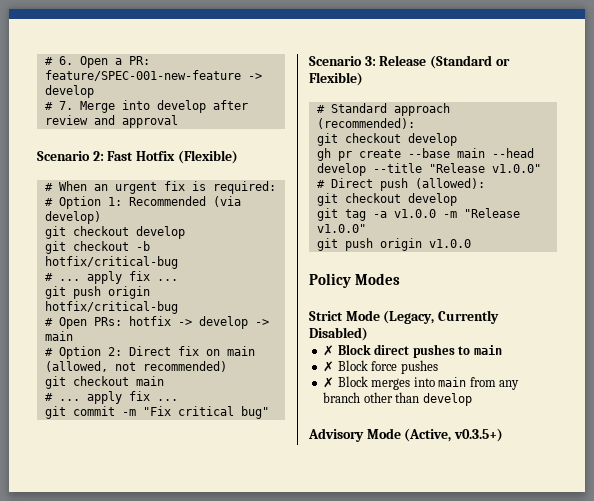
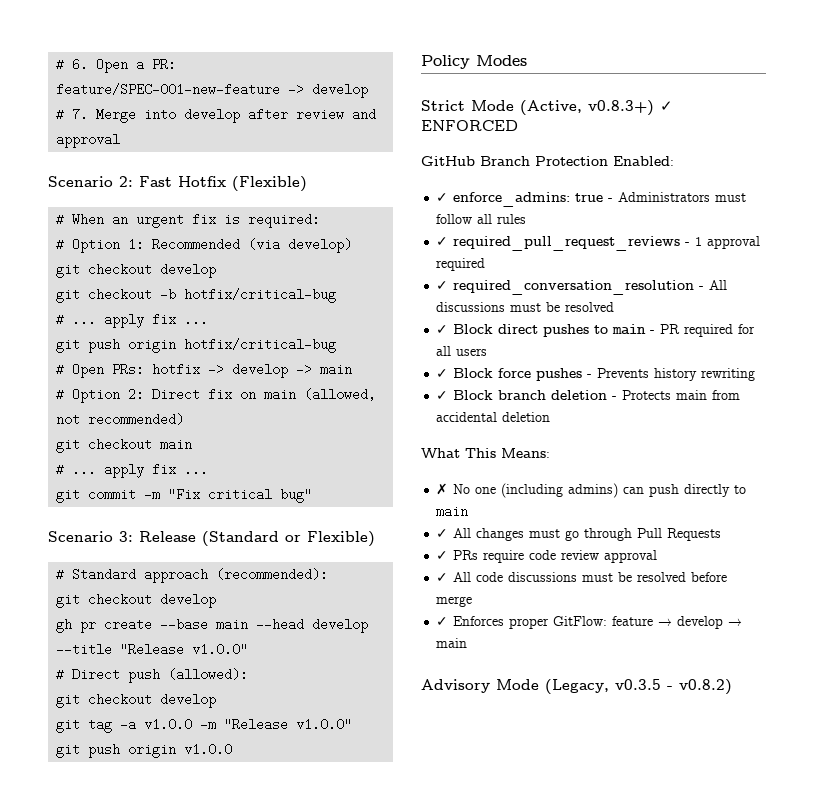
- Strict Mode (Legacy, Currently Disabled)
- ✗ Block direct pushes to main
- ✗ Block force pushes
- ✗ Block merges into main from any branch other than develop
+ Strict Mode (Active, v0.8.3+) ✓ ENFORCED
+ GitHub Branch Protection Enabled:
+ ✓ enforce_admins: true - Administrators must follow all rules
+ ✓ required_pull_request_reviews - 1 approval required
+ ✓ required_conversation_resolution - All discussions must be resolved
+ ✓ Block direct pushes to main - PR required for all users
+ ✓ Block force pushes - Prevents history rewriting
+ ✓ Block branch deletion - Protects main from accidental deletion
+ What This Means:
+ ✗ No one (including admins) can push directly to main
+ ✓ All changes must go through Pull Requests
+ ✓ PRs require code review approval
+ ✓ All code discussions must be resolved before merge
+ ✓ Enforces proper GitFlow: feature → develop → main
- Advisory Mode (Active, v0.3.5+)
+ Advisory Mode (Legacy, v0.3.5 - v0.8.2)

